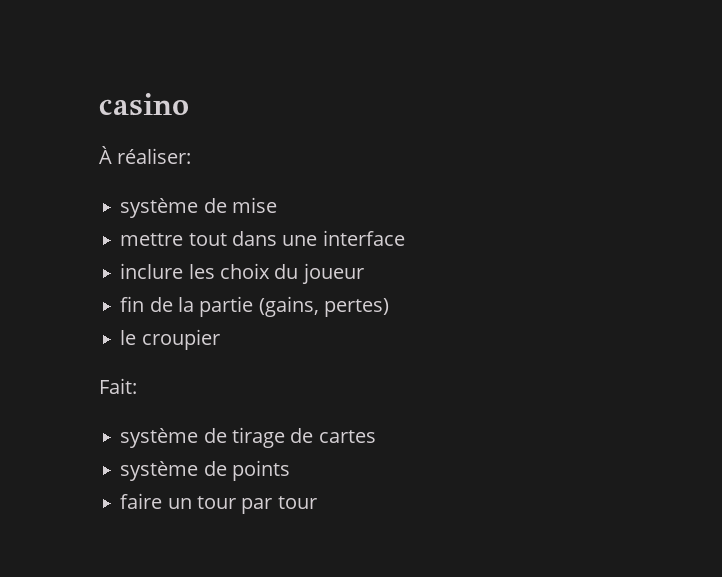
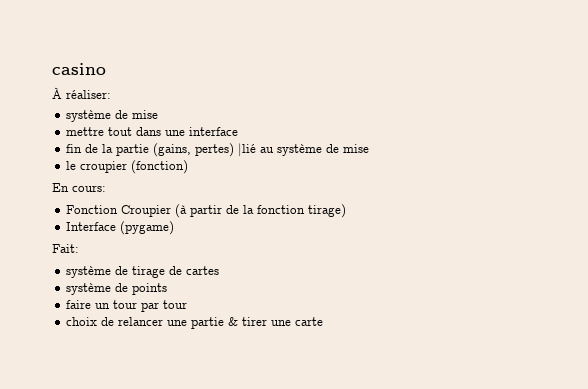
- inclure les choix du joueur
- fin de la partie (gains, pertes)
- le croupier
+ fin de la partie (gains, pertes) |lié au système de mise
+ le croupier (fonction)
+ En cours:
+ Fonction Croupier (à partir de la fonction tirage)
+ Interface (pygame)
+ choix de relancer une partie & tirer une carte

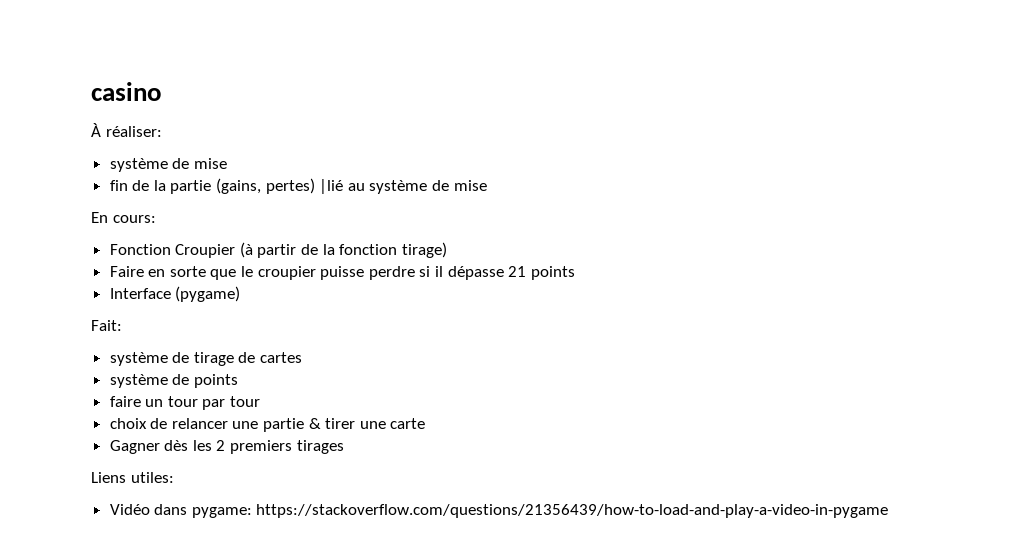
- mettre tout dans une interface
- le croupier (fonction)
+ Faire en sorte que le croupier puisse perdre si il dépasse 21 points
+ Gagner dès les 2 premiers tirages
+ Liens utiles:
+ Vidéo dans pygame: https://stackoverflow.com/questions/21356439/how-to-load-and-play-a-video-in-pygame

